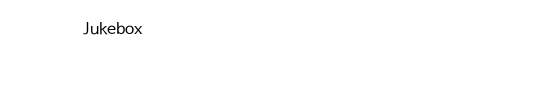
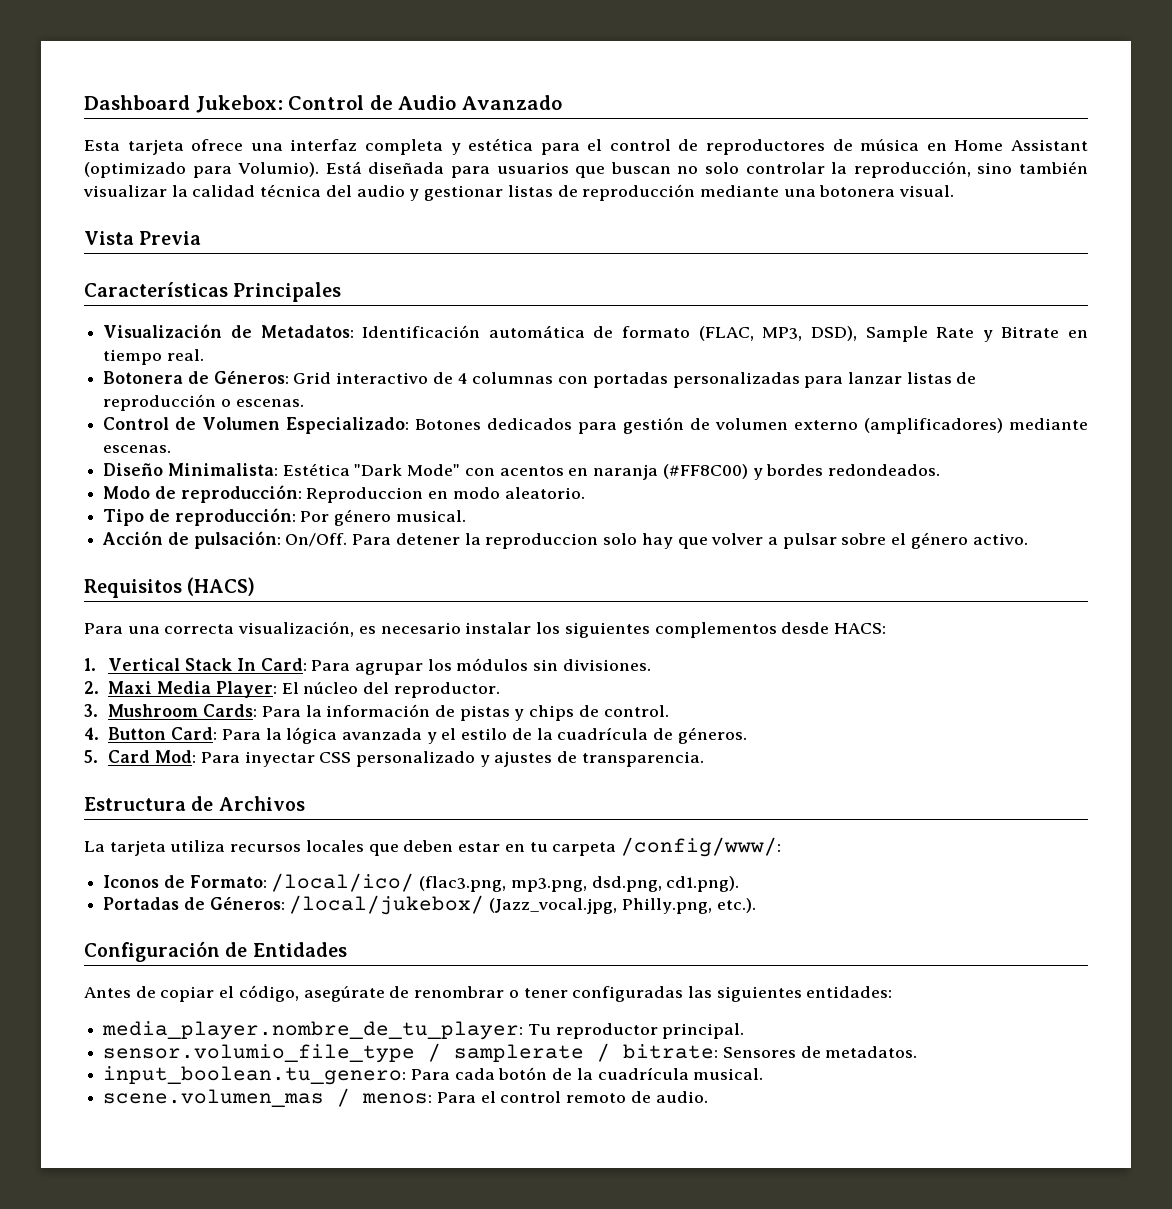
- Jukebox
+ Dashboard Jukebox: Control de Audio Avanzado
+ Esta tarjeta ofrece una interfaz completa y estética para el control de reproductores de música en Home Assistant (optimizado para Volumio). Está diseñada para usuarios que buscan no solo controlar la reproducción, sino también visualizar la calidad técnica del audio y gestionar listas de reproducción mediante una botonera visual.
+ Vista Previa
+ Características Principales
+ Visualización de Metadatos: Identificación automática de formato (FLAC, MP3, DSD), Sample Rate y Bitrate en tiempo real.
+ Botonera de Géneros: Grid interactivo de 4 columnas con portadas personalizadas para lanzar listas de reproducción o escenas.
+ Control de Volumen Especializado: Botones dedicados para gestión de volumen externo (amplificadores) mediante escenas.
+ Diseño Minimalista: Estética "Dark Mode" con acentos en naranja (#FF8C00) y bordes redondeados.
+ Modo de reproducción: Reproduccion en modo aleatorio.
+ Tipo de reproducción: Por género musical.
+ Acción de pulsación: On/Off. Para detener la reproduccion solo hay que volver a pulsar sobre el género activo.
+ Requisitos (HACS)
+ Para una correcta visualización, es necesario instalar los siguientes complementos desde HACS:
+ 1. Vertical Stack In Card: Para agrupar los módulos sin divisiones.
+ 2. Maxi Media Player: El núcleo del reproductor.
+ 3. Mushroom Cards: Para la información de pistas y chips de control.
+ 4. Button Card: Para la lógica avanzada y el estilo de la cuadrícula de géneros.
+ 5. Card Mod: Para inyectar CSS personalizado y ajustes de transparencia.
+ Estructura de Archivos
+ La tarjeta utiliza recursos locales que deben estar en tu carpeta /config/www/:
+ Iconos de Formato: /local/ico/ (flac3.png, mp3.png, dsd.png, cd1.png).
+ Portadas de Géneros: /local/jukebox/ (Jazz_vocal.jpg, Philly.png, etc.).
+ Configuración de Entidades
+ Antes de copiar el código, asegúrate de renombrar o tener configuradas las siguientes entidades:
+ media_player.nombre_de_tu_player: Tu reproductor principal.
+ sensor.volumio_file_type / samplerate / bitrate: Sensores de metadatos.
+ input_boolean.tu_genero: Para cada botón de la cuadrícula musical.
+ scene.volumen_mas / menos: Para el control remoto de audio.

